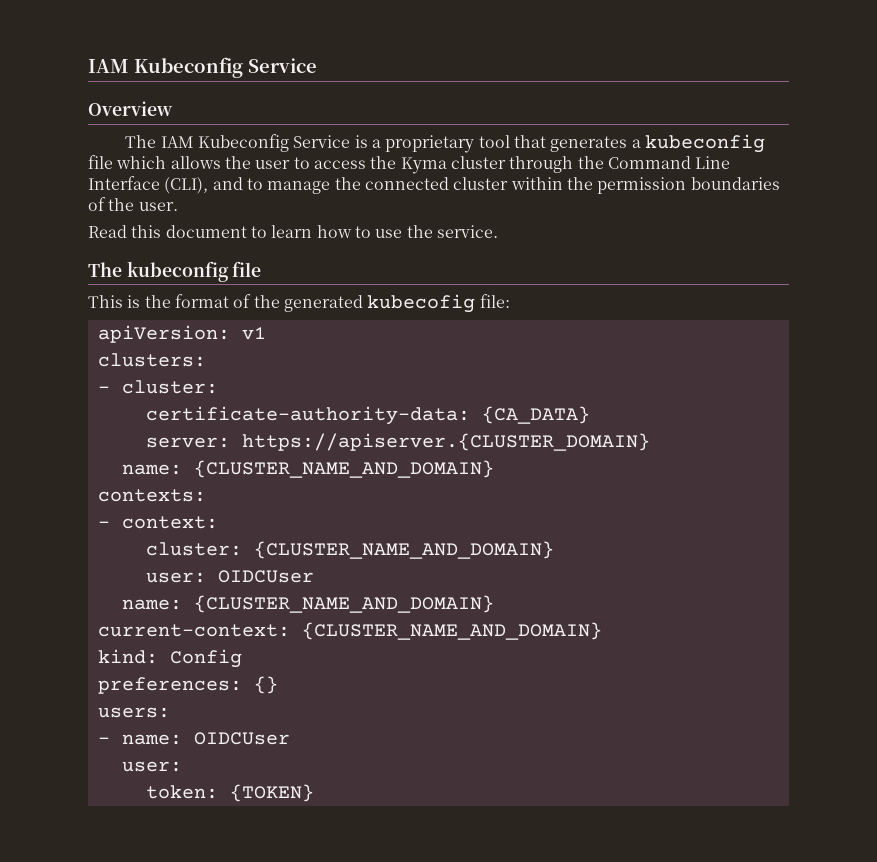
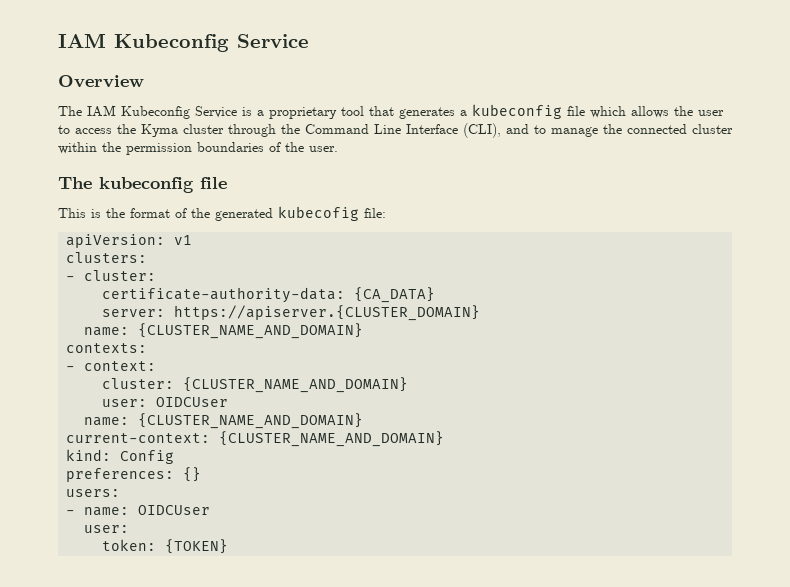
- Read this document to learn how to use the service.

